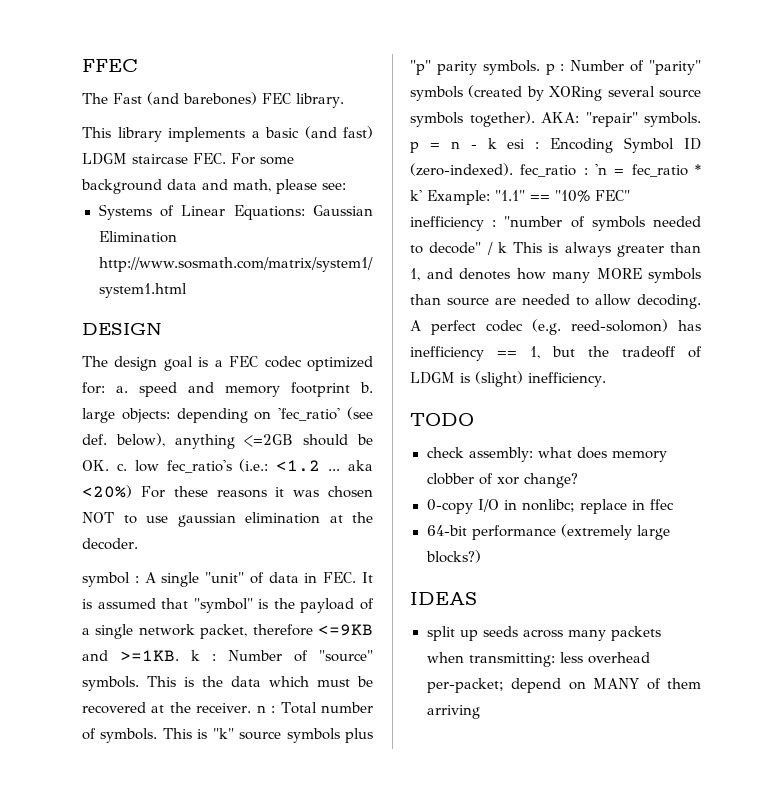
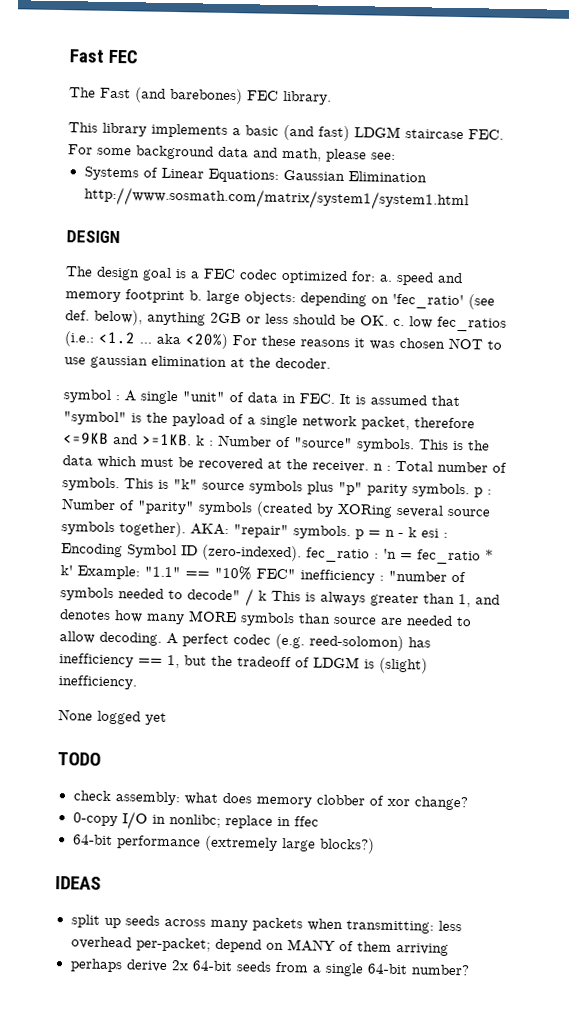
- FFEC
+ Fast FEC
- The design goal is a FEC codec optimized for: a. speed and memory footprint b. large objects: depending on 'fec_ratio' (see def. below), anything <=2GB should be OK. c. low fec_ratio's (i.e.: <1.2 ... aka <20%) For these reasons it was chosen NOT to use gaussian elimination at the decoder.
+ The design goal is a FEC codec optimized for: a. speed and memory footprint b. large objects: depending on 'fec_ratio' (see def. below), anything 2GB or less should be OK. c. low fec_ratios (i.e.: <1.2 ... aka <20%) For these reasons it was chosen NOT to use gaussian elimination at the decoder.
+ None logged yet
+ perhaps derive 2x 64-bit seeds from a single 64-bit number?

